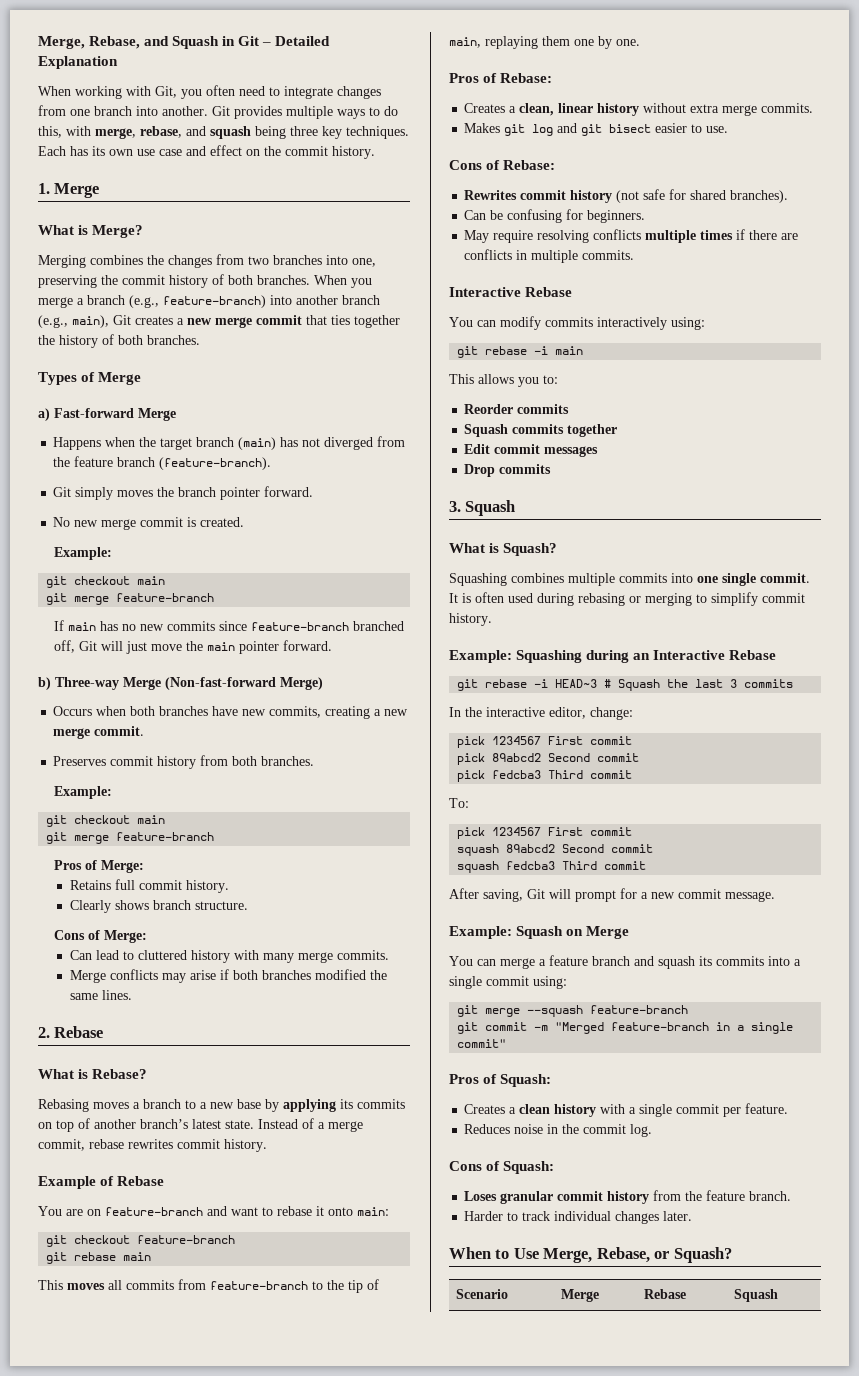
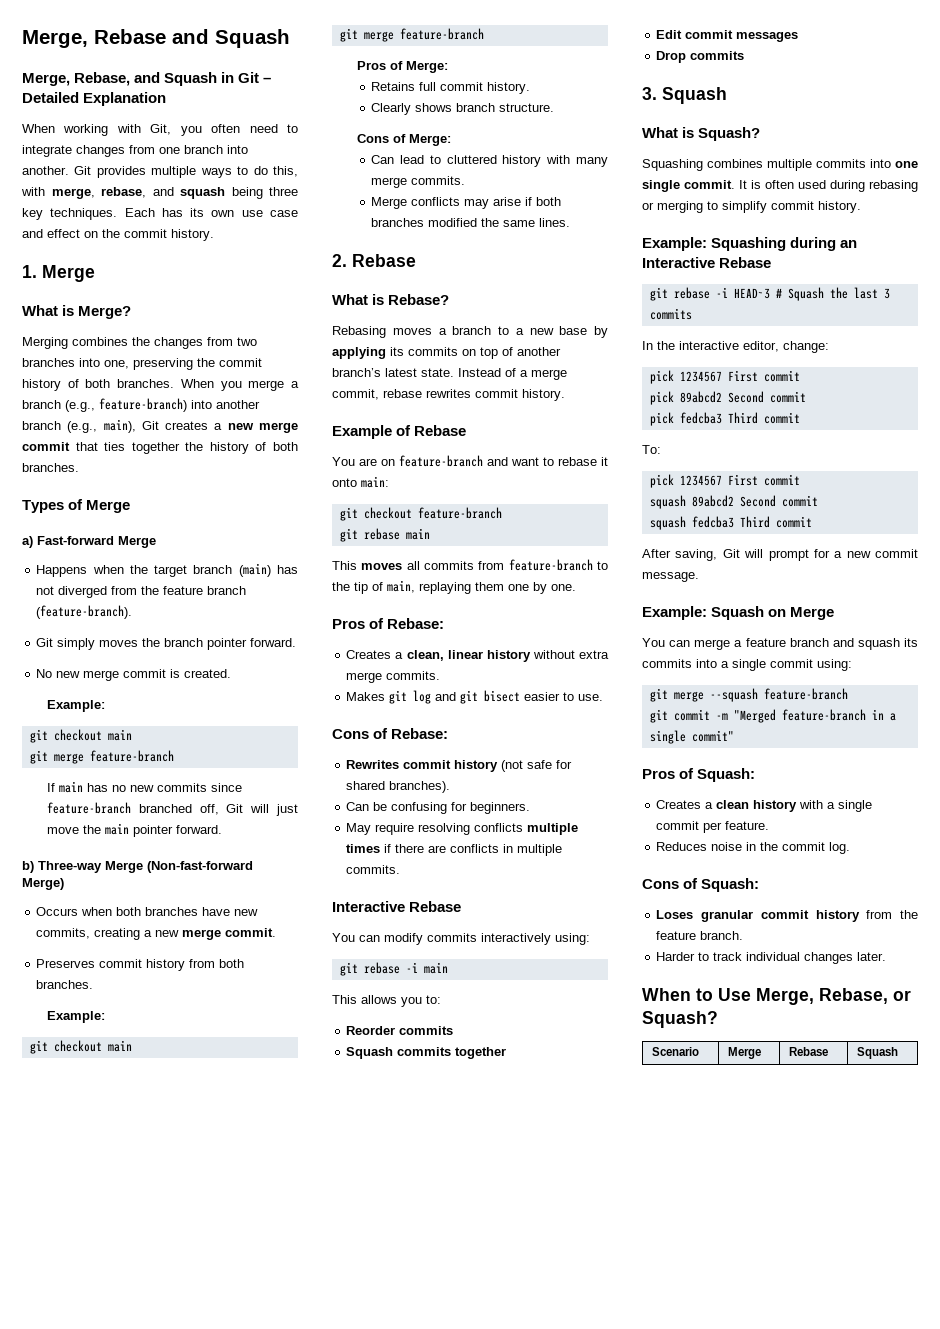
+ Merge, Rebase and Squash

